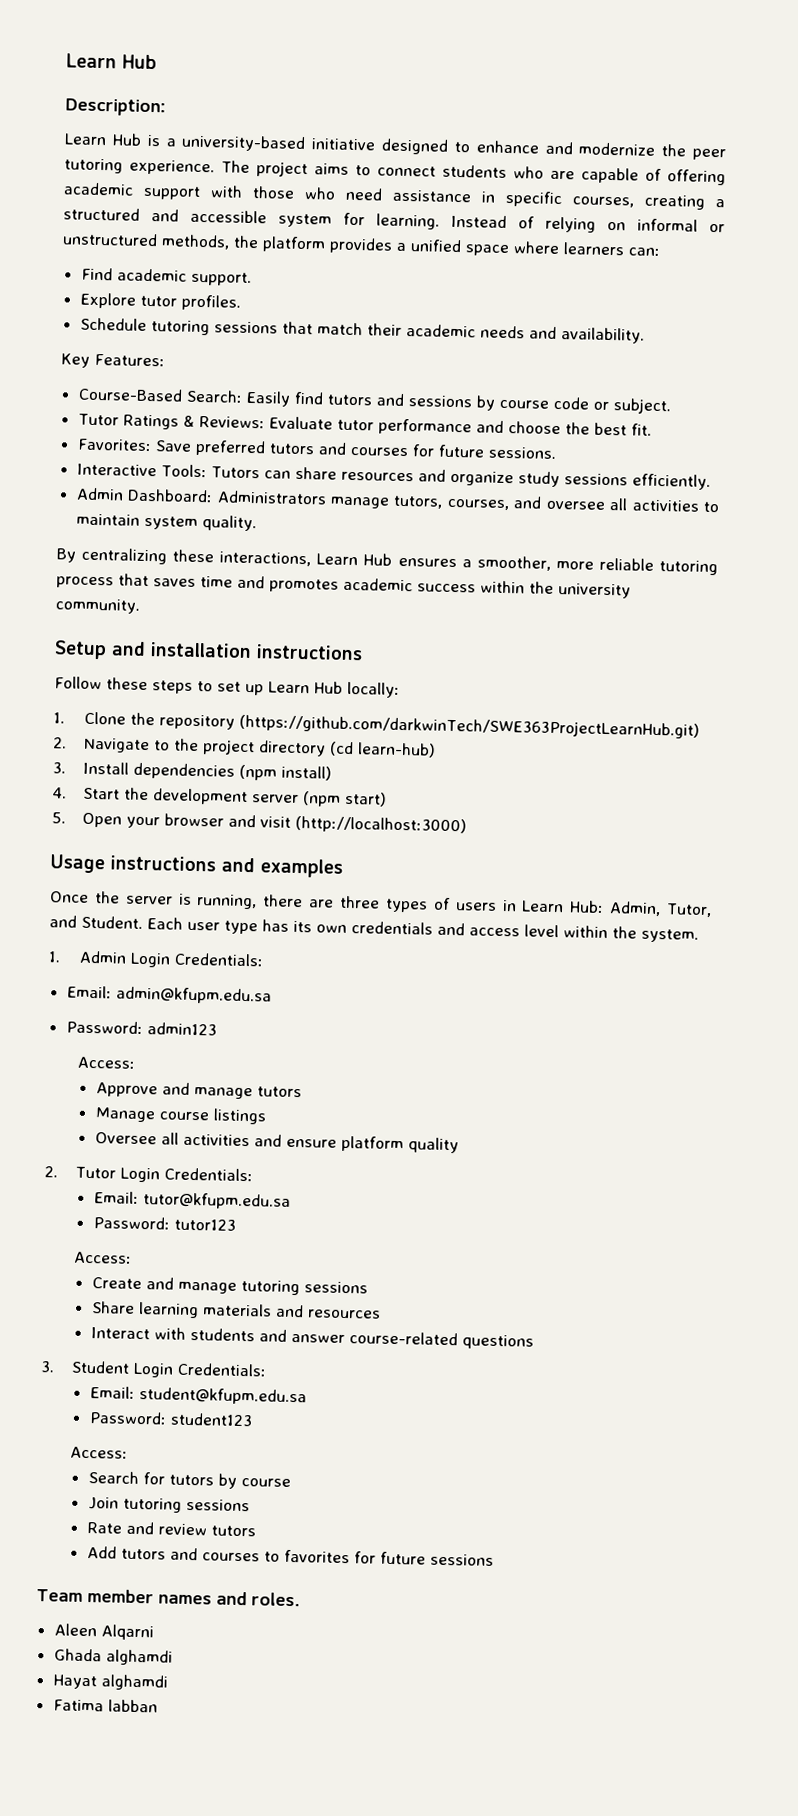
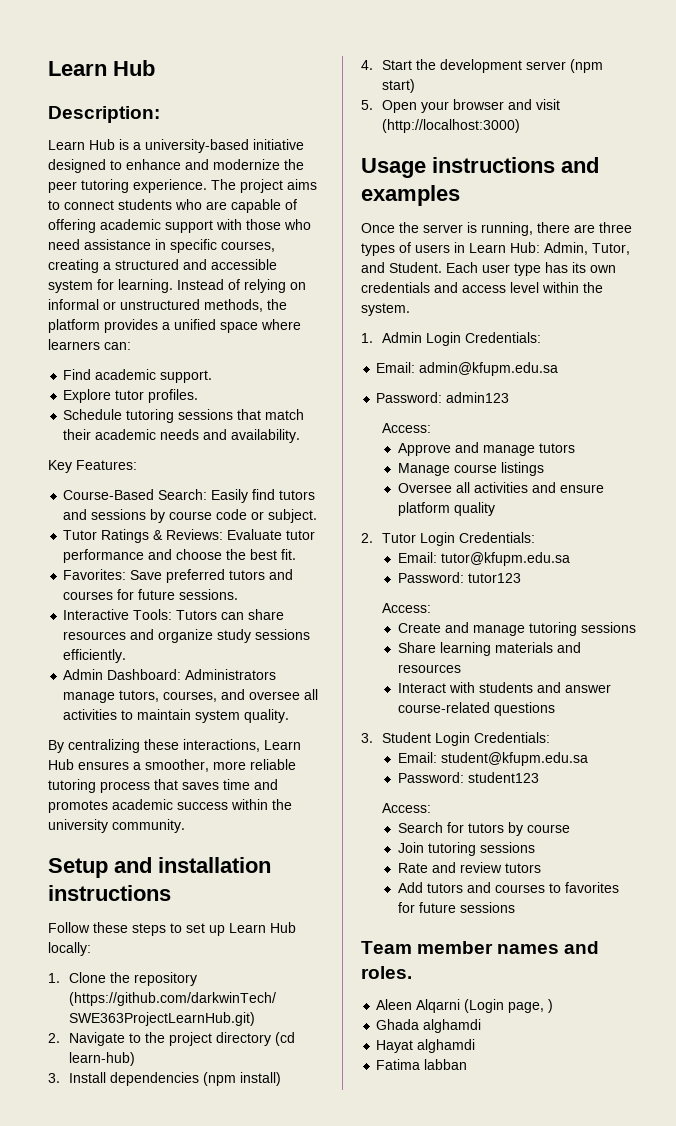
- Aleen Alqarni
+ Aleen Alqarni (Login page, )

